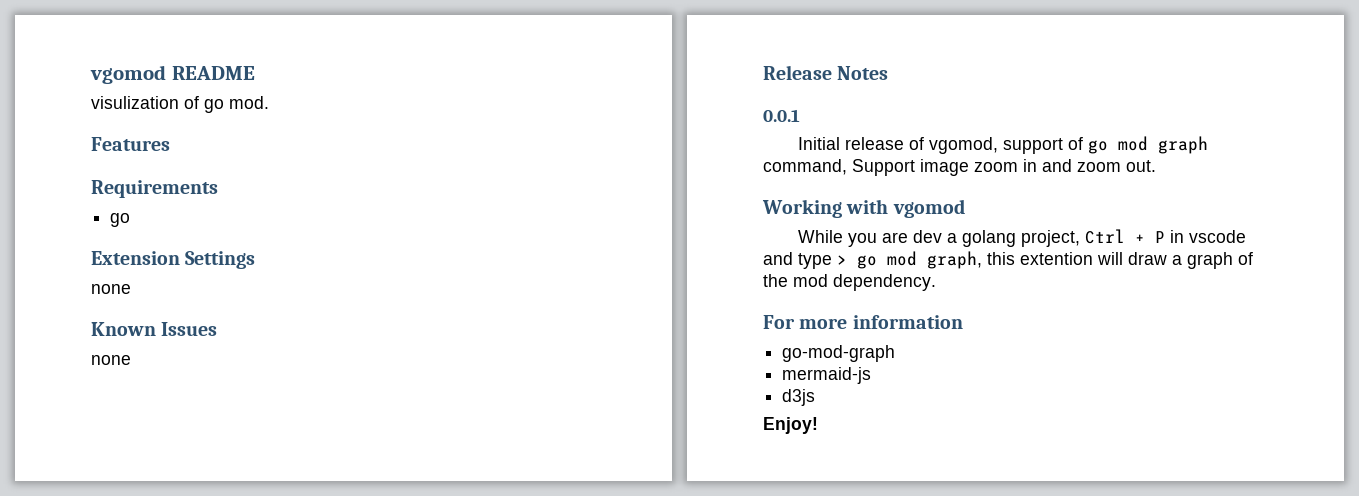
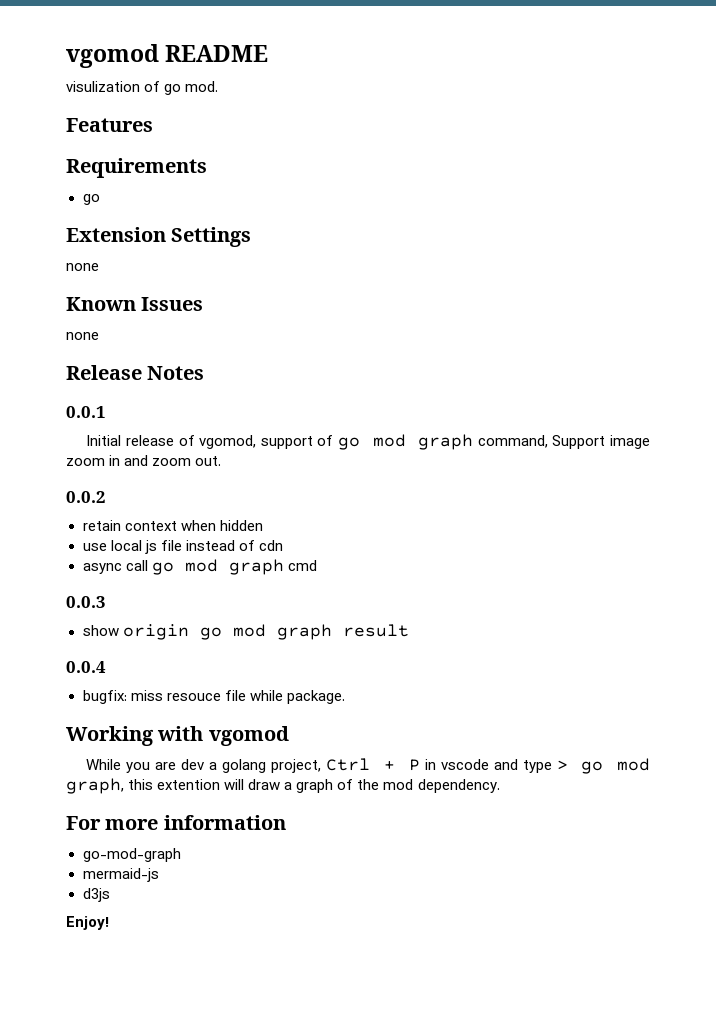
+ 0.0.2
+ retain context when hidden
+ use local js file instead of cdn
+ async call go mod graph cmd
+ 0.0.3
+ show origin go mod graph result
+ 0.0.4
+ bugfix: miss resouce file while package.

